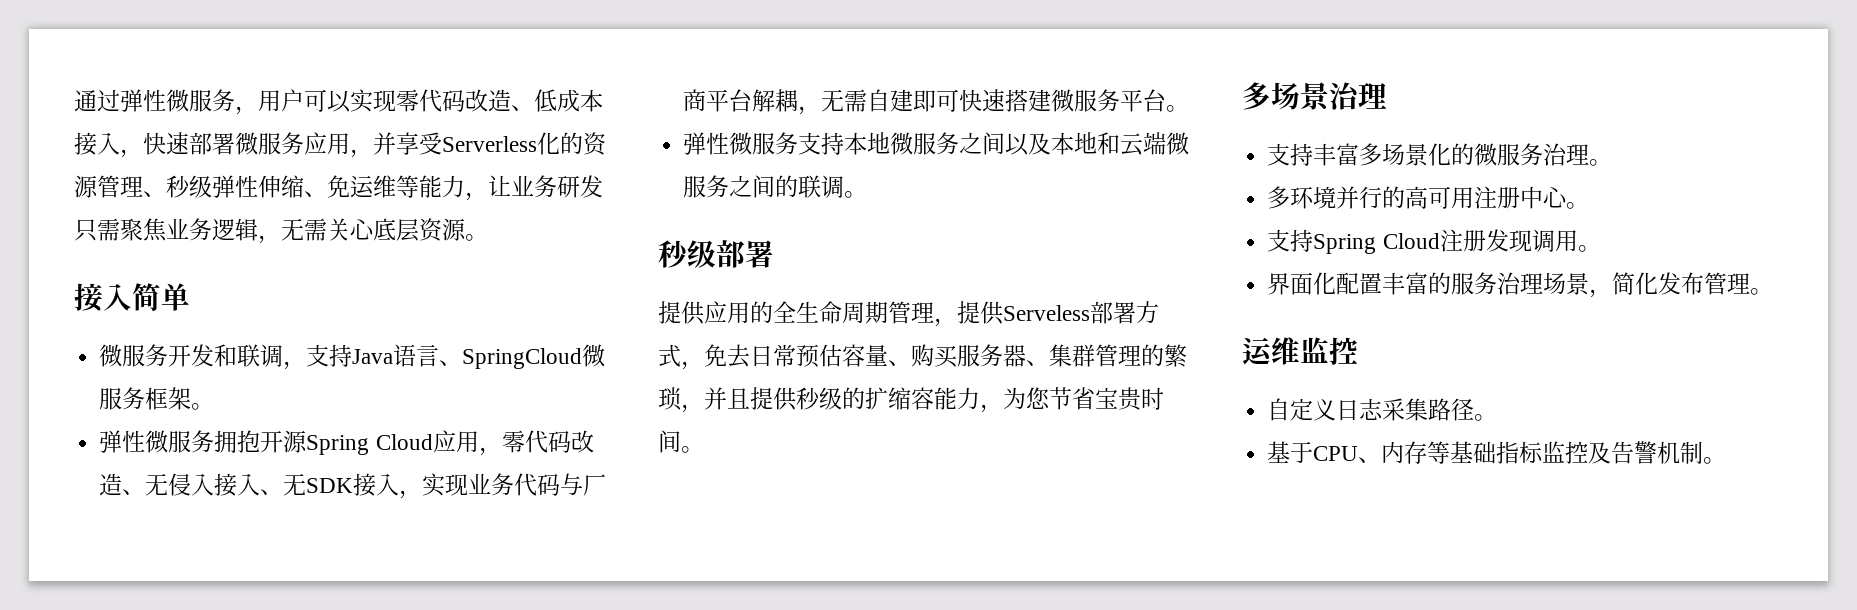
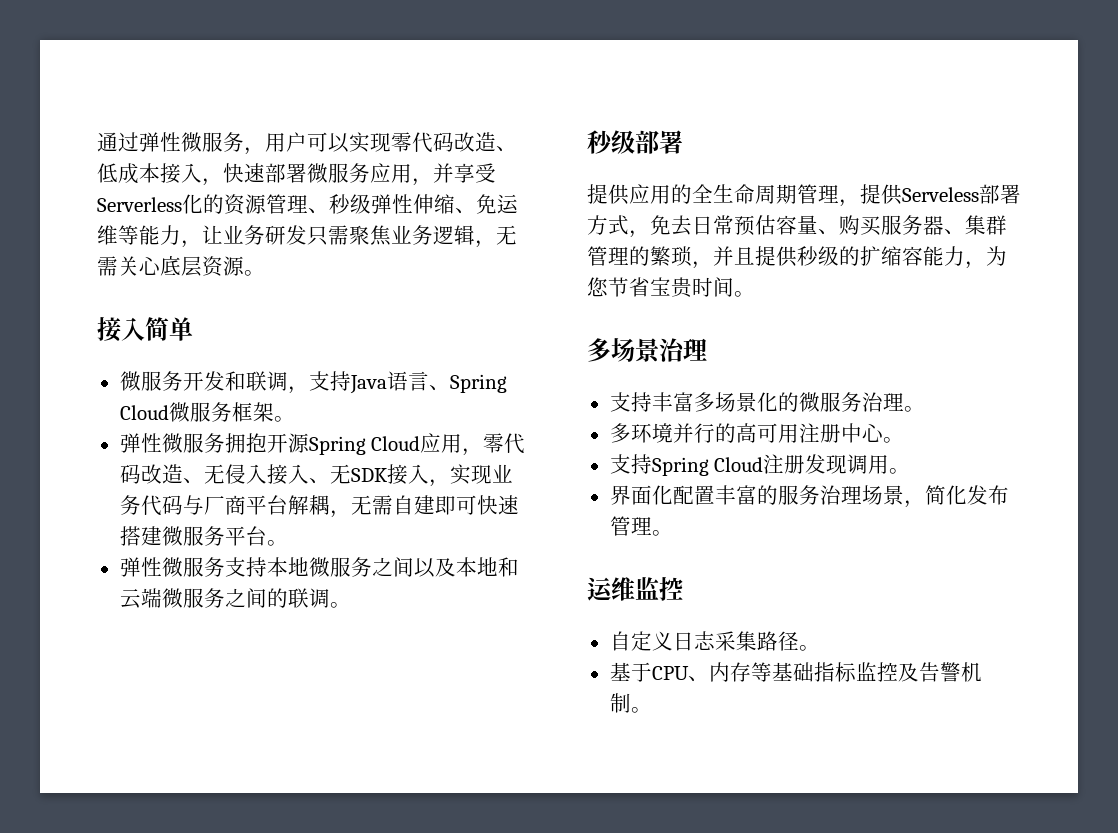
- 微服务开发和联调，支持Java语言、SpringCloud微服务框架。
+ 微服务开发和联调，支持Java语言、Spring Cloud微服务框架。

